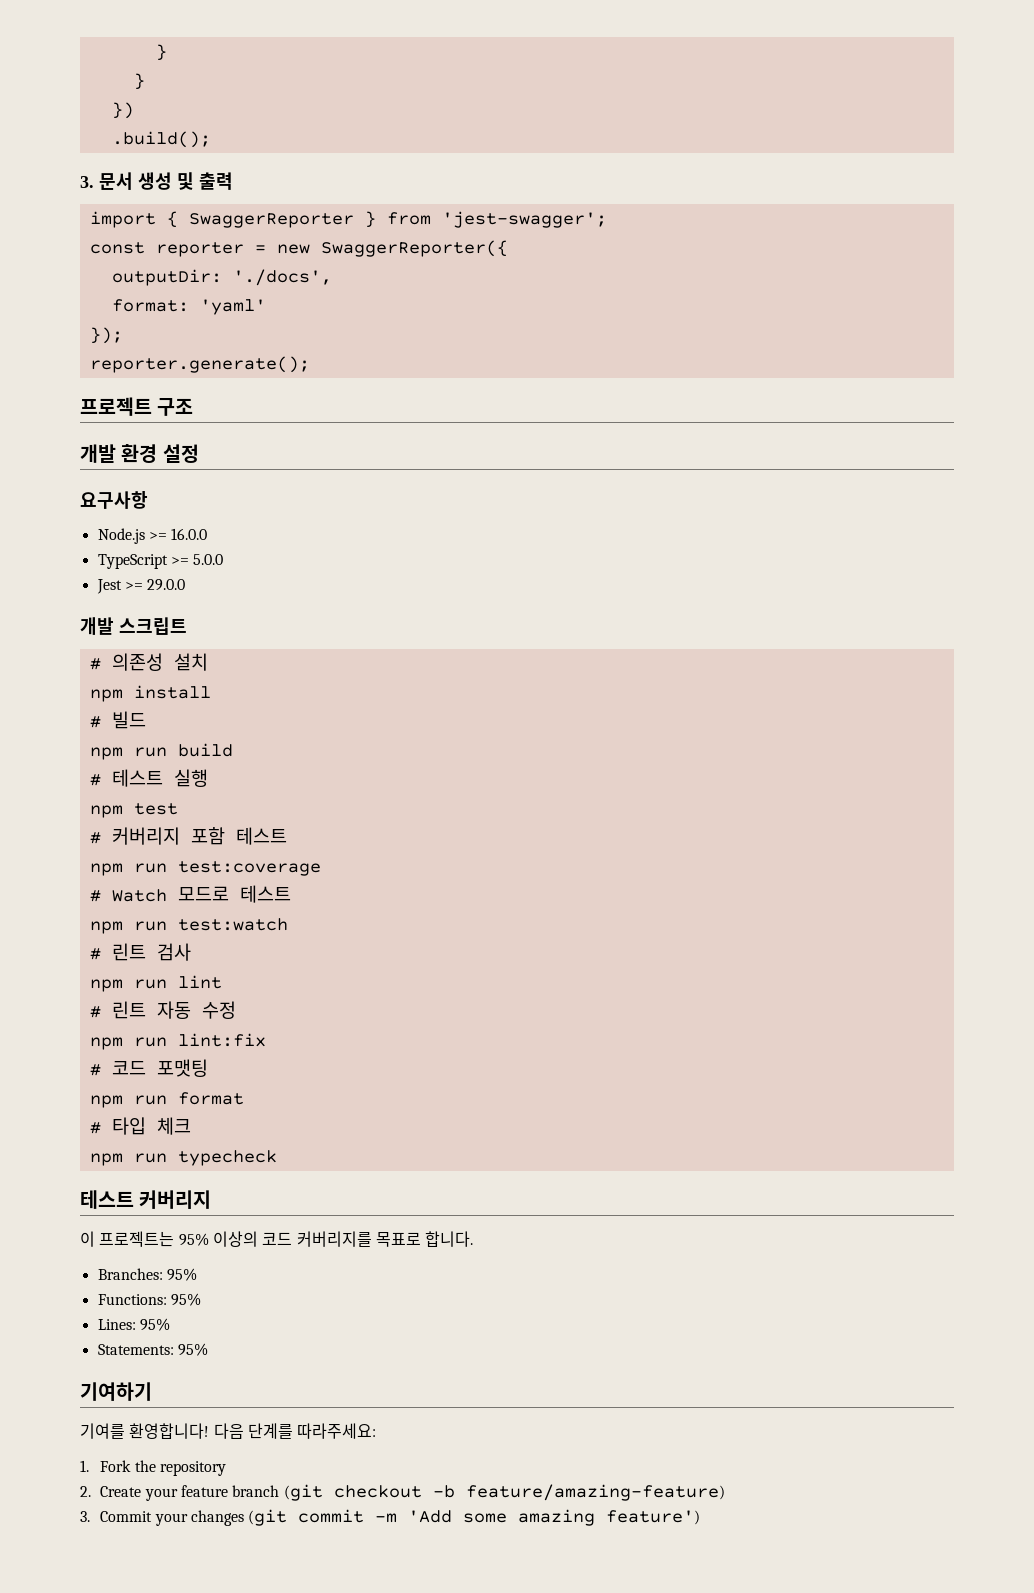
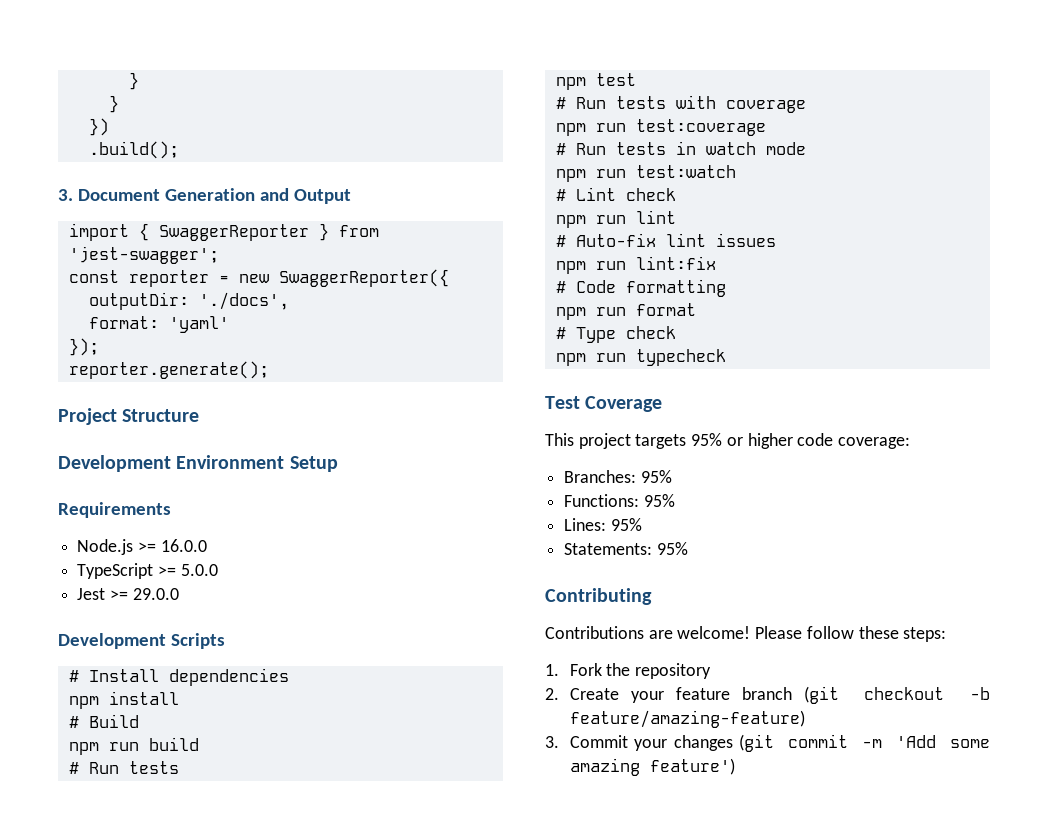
- 3. 문서 생성 및 출력
+ 3. Document Generation and Output
- 프로젝트 구조
- 개발 환경 설정
- 요구사항
+ Project Structure
+ Development Environment Setup
+ Requirements
- 개발 스크립트
- # 의존성 설치
+ Development Scripts
+ # Install dependencies
- # 빌드
+ # Build
  npm run build
- # 테스트 실행
+ # Run tests
- # 커버리지 포함 테스트
+ # Run tests with coverage
- # Watch 모드로 테스트
+ # Run tests in watch mode
- # 린트 검사
+ # Lint check
- # 린트 자동 수정
+ # Auto-fix lint issues
- # 코드 포맷팅
+ # Code formatting
- # 타입 체크
+ # Type check
- 테스트 커버리지
- 이 프로젝트는 95% 이상의 코드 커버리지를 목표로 합니다.
+ Test Coverage
+ This project targets 95% or higher code coverage:
- 기여하기
- 기여를 환영합니다! 다음 단계를 따라주세요:
+ Contributing
+ Contributions are welcome! Please follow these steps:

